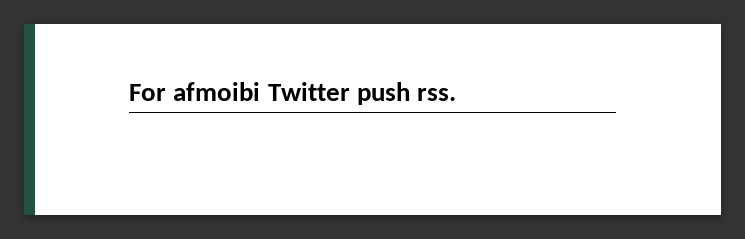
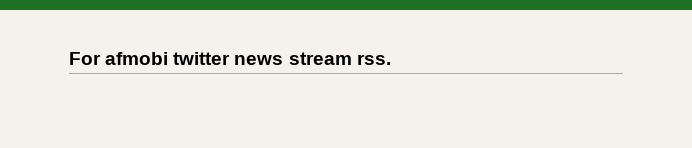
- For afmoibi Twitter push rss.
+ For afmobi twitter news stream rss.

